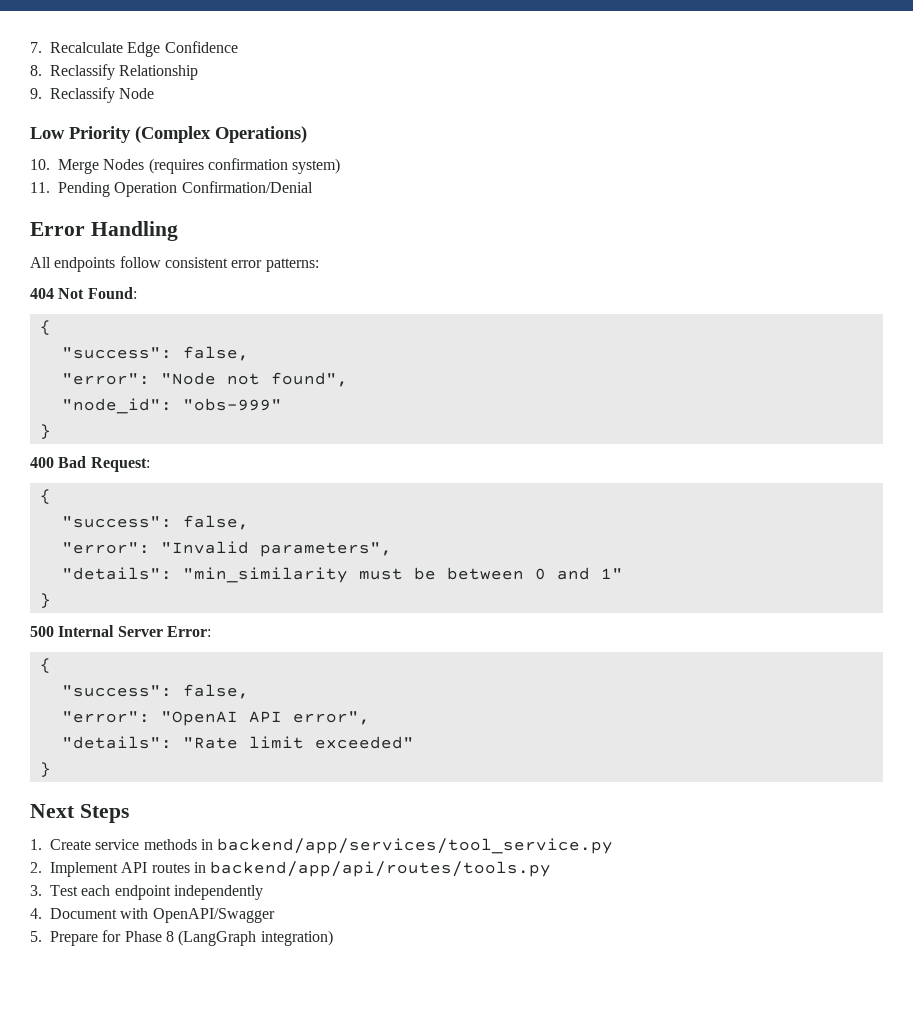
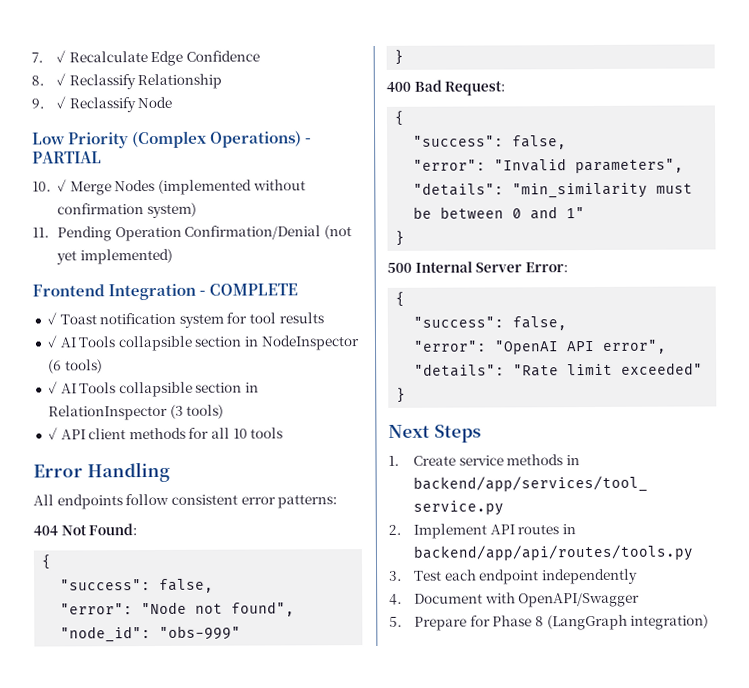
- 7. Recalculate Edge Confidence
+ 7. ✓ Recalculate Edge Confidence
- 8. Reclassify Relationship
+ 8. ✓ Reclassify Relationship
- 9. Reclassify Node
+ 9. ✓ Reclassify Node
- Low Priority (Complex Operations)
+ Low Priority (Complex Operations) - PARTIAL
- 10. Merge Nodes (requires confirmation system)
+ 10. ✓ Merge Nodes (implemented without confirmation system)
- 11. Pending Operation Confirmation/Denial
+ 11. Pending Operation Confirmation/Denial (not yet implemented)
+ Frontend Integration - COMPLETE
+ ✓ Toast notification system for tool results
+ ✓ AI Tools collapsible section in NodeInspector (6 tools)
+ ✓ AI Tools collapsible section in RelationInspector (3 tools)
+ ✓ API client methods for all 10 tools

